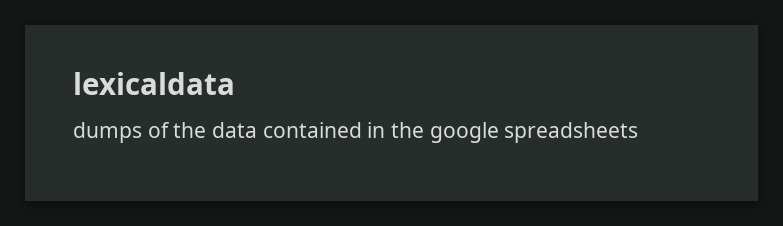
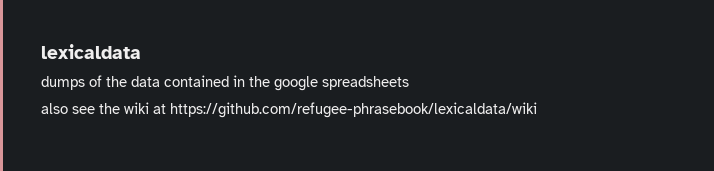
+ also see the wiki at https://github.com/refugee-phrasebook/lexicaldata/wiki

